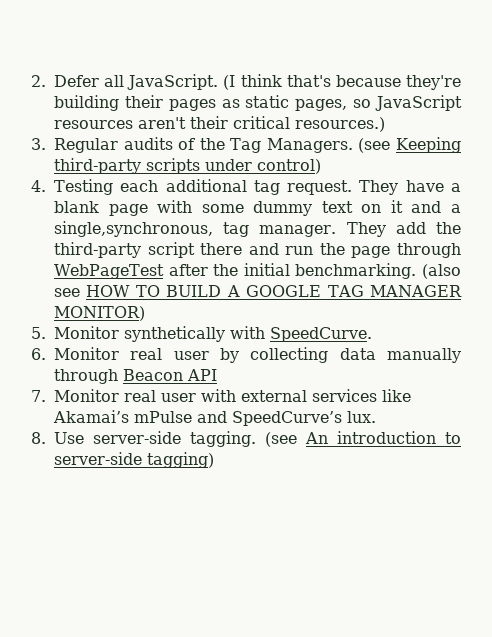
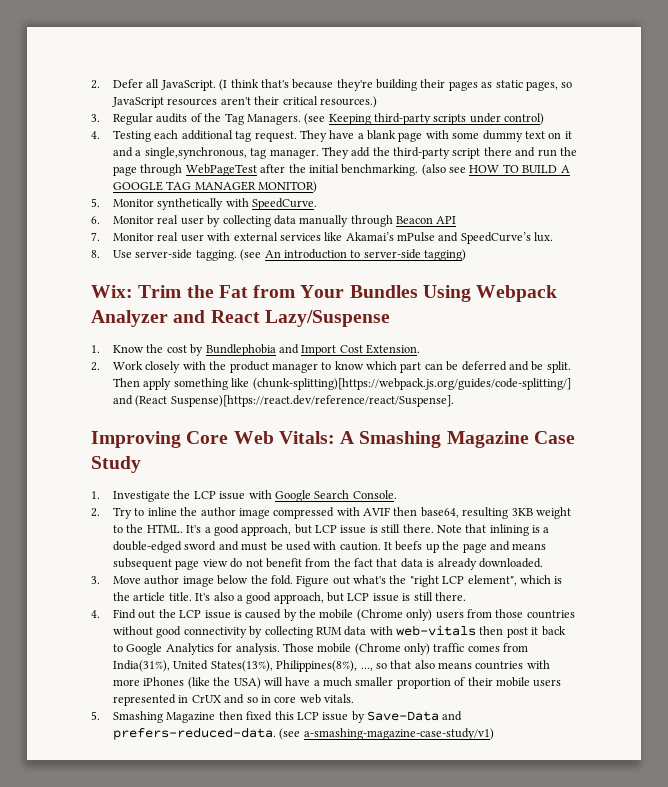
+ Wix: Trim the Fat from Your Bundles Using Webpack Analyzer and React Lazy/Suspense
+ 1. Know the cost by Bundlephobia and Import Cost Extension.
+ 2. Work closely with the product manager to know which part can be deferred and be split. Then apply something like (chunk-splitting)[https://webpack.js.org/guides/code-splitting/] and (React Suspense)[https://react.dev/reference/react/Suspense].
+ Improving Core Web Vitals: A Smashing Magazine Case Study
+ 1. Investigate the LCP issue with Google Search Console.
+ 2. Try to inline the author image compressed with AVIF then base64, resulting 3KB weight to the HTML. It's a good approach, but LCP issue is still there. Note that inlining is a double-edged sword and must be used with caution. It beefs up the page and means subsequent page view do not benefit from the fact that data is already downloaded.
+ 3. Move author image below the fold. Figure out what's the "right LCP element", which is the article title. It's also a good approach, but LCP issue is still there.
+ 4. Find out the LCP issue is caused by the mobile (Chrome only) users from those countries without good connectivity by collecting RUM data with web-vitals then post it back to Google Analytics for analysis. Those mobile (Chrome only) traffic comes from India(31%), United States(13%), Philippines(8%), ..., so that also means countries with more iPhones (like the USA) will have a much smaller proportion of their mobile users represented in CrUX and so in core web vitals.
+ 5. Smashing Magazine then fixed this LCP issue by Save-Data and prefers-reduced-data. (see a-smashing-magazine-case-study/v1)

